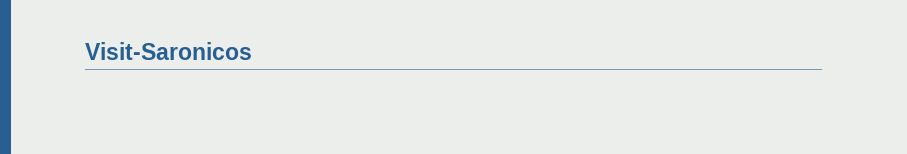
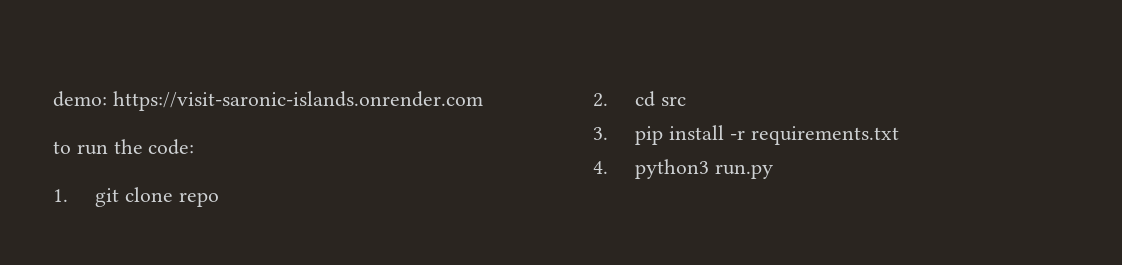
- Visit-Saronicos
+ demo: https://visit-saronic-islands.onrender.com
+ to run the code:
+ 1. git clone repo
+ 2. cd src
+ 3. pip install -r requirements.txt
+ 4. python3 run.py

